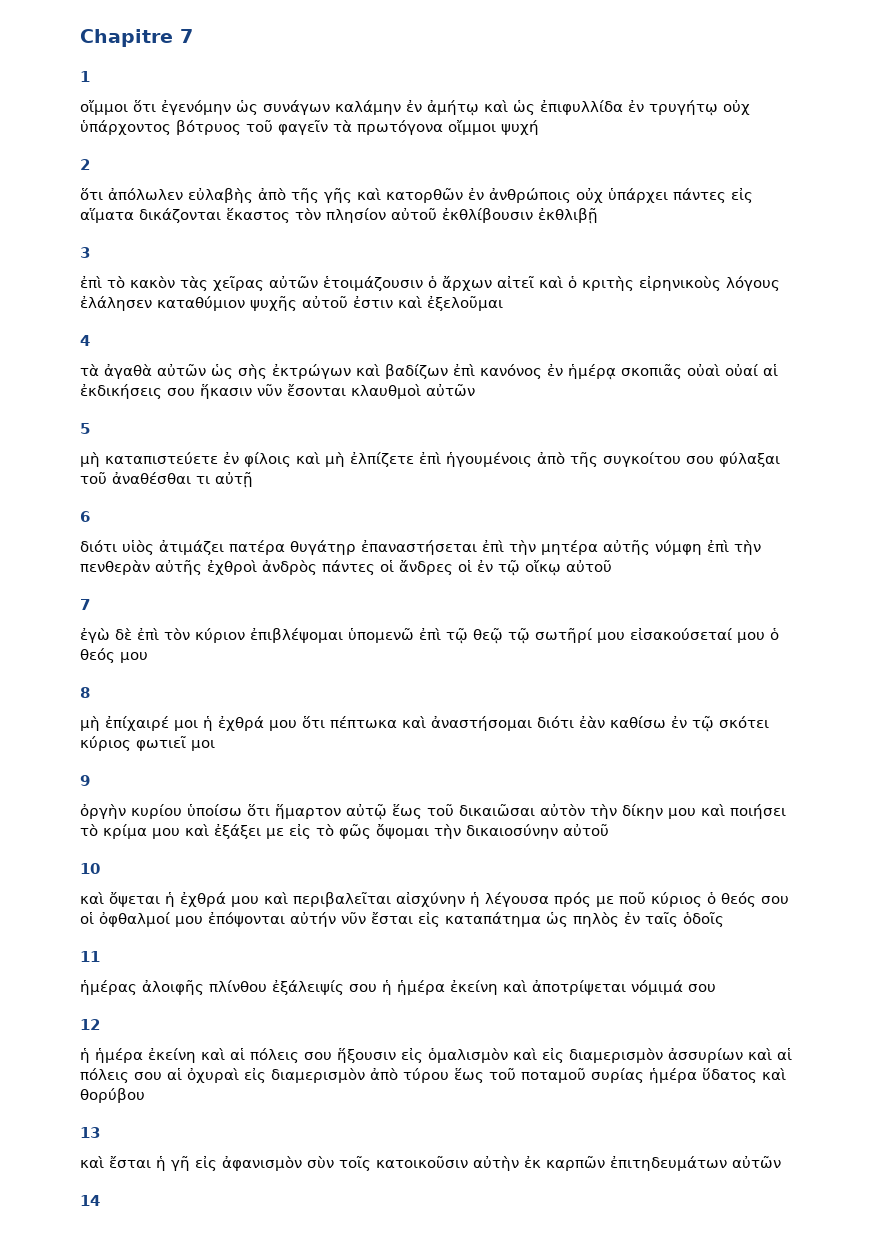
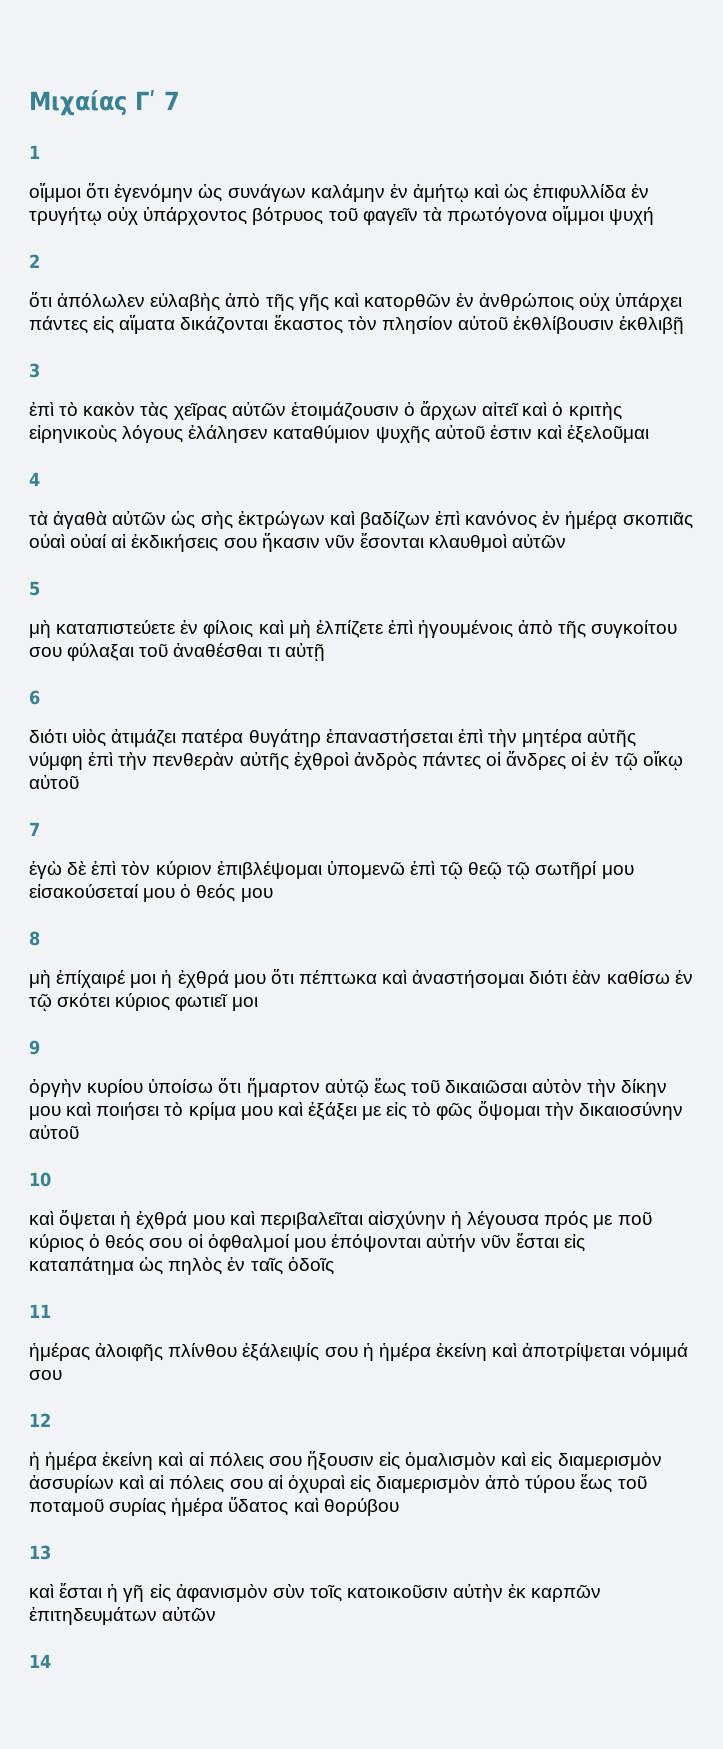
- Chapitre 7
+ Μιχαίας Γʹ 7

